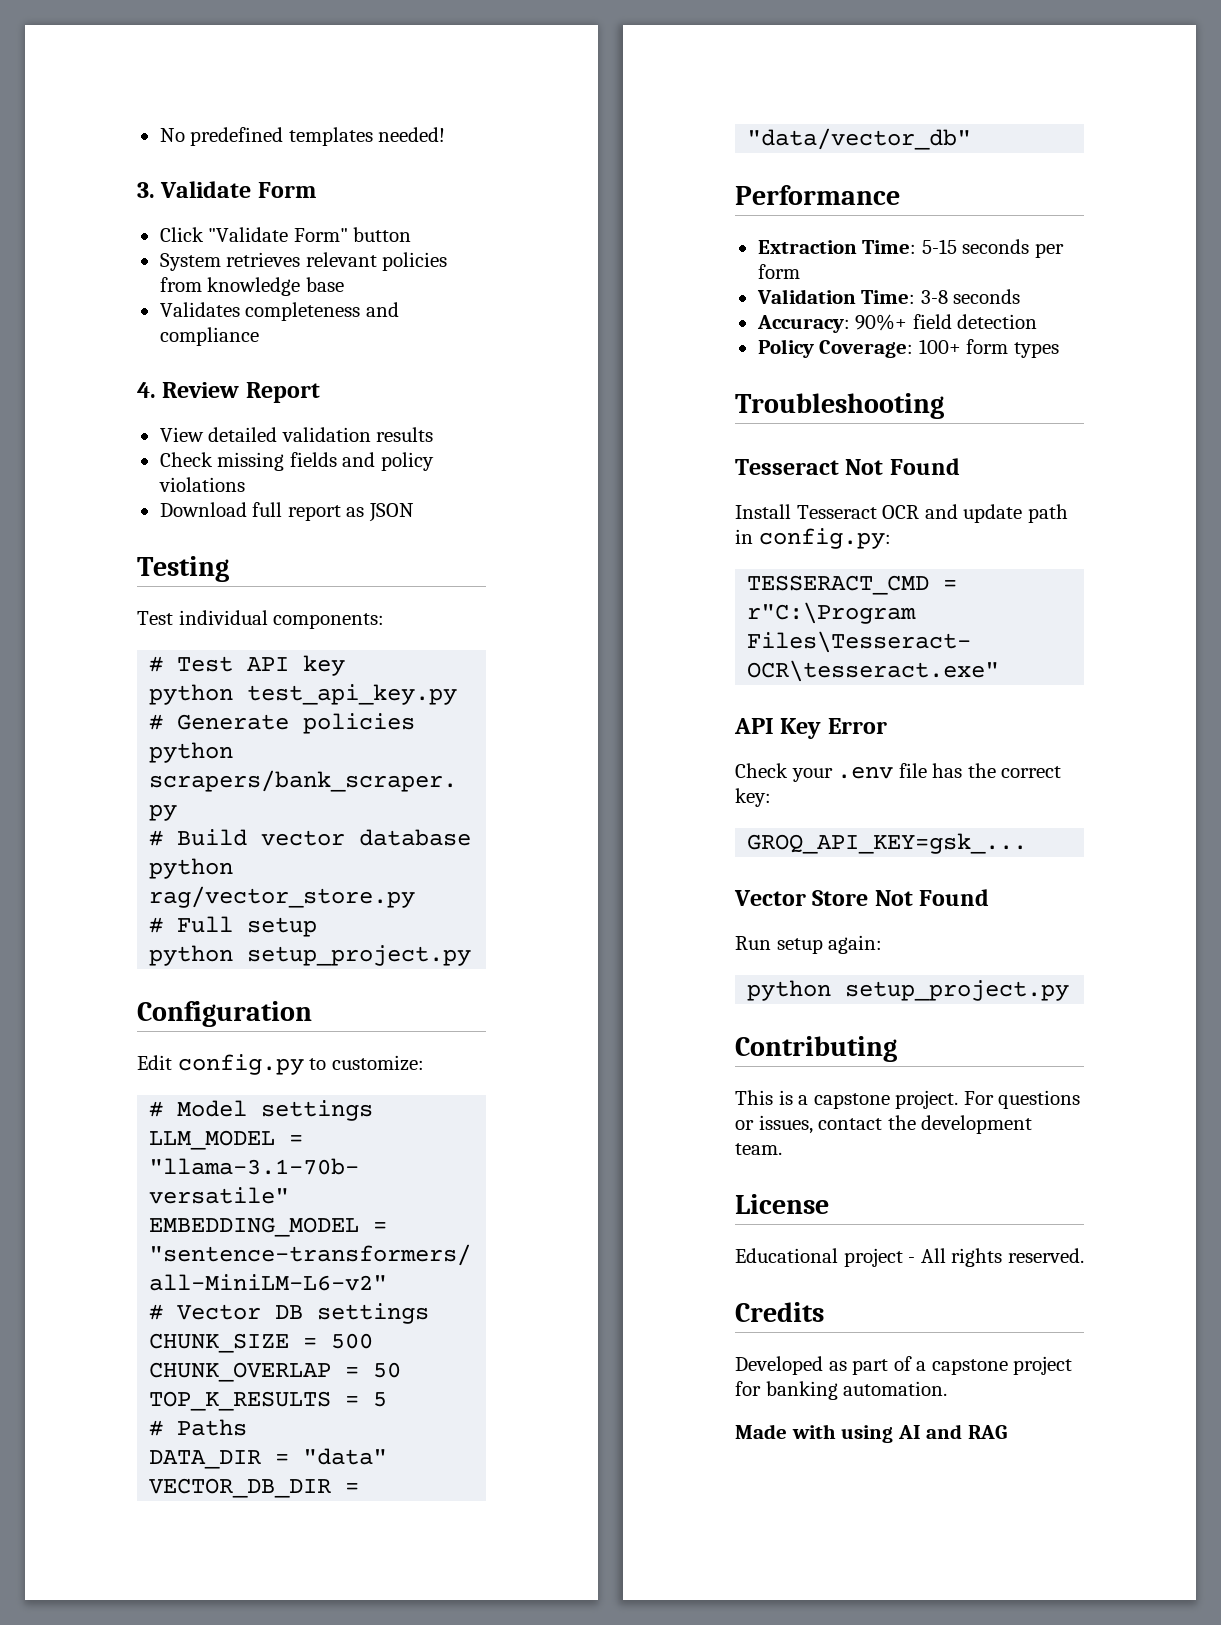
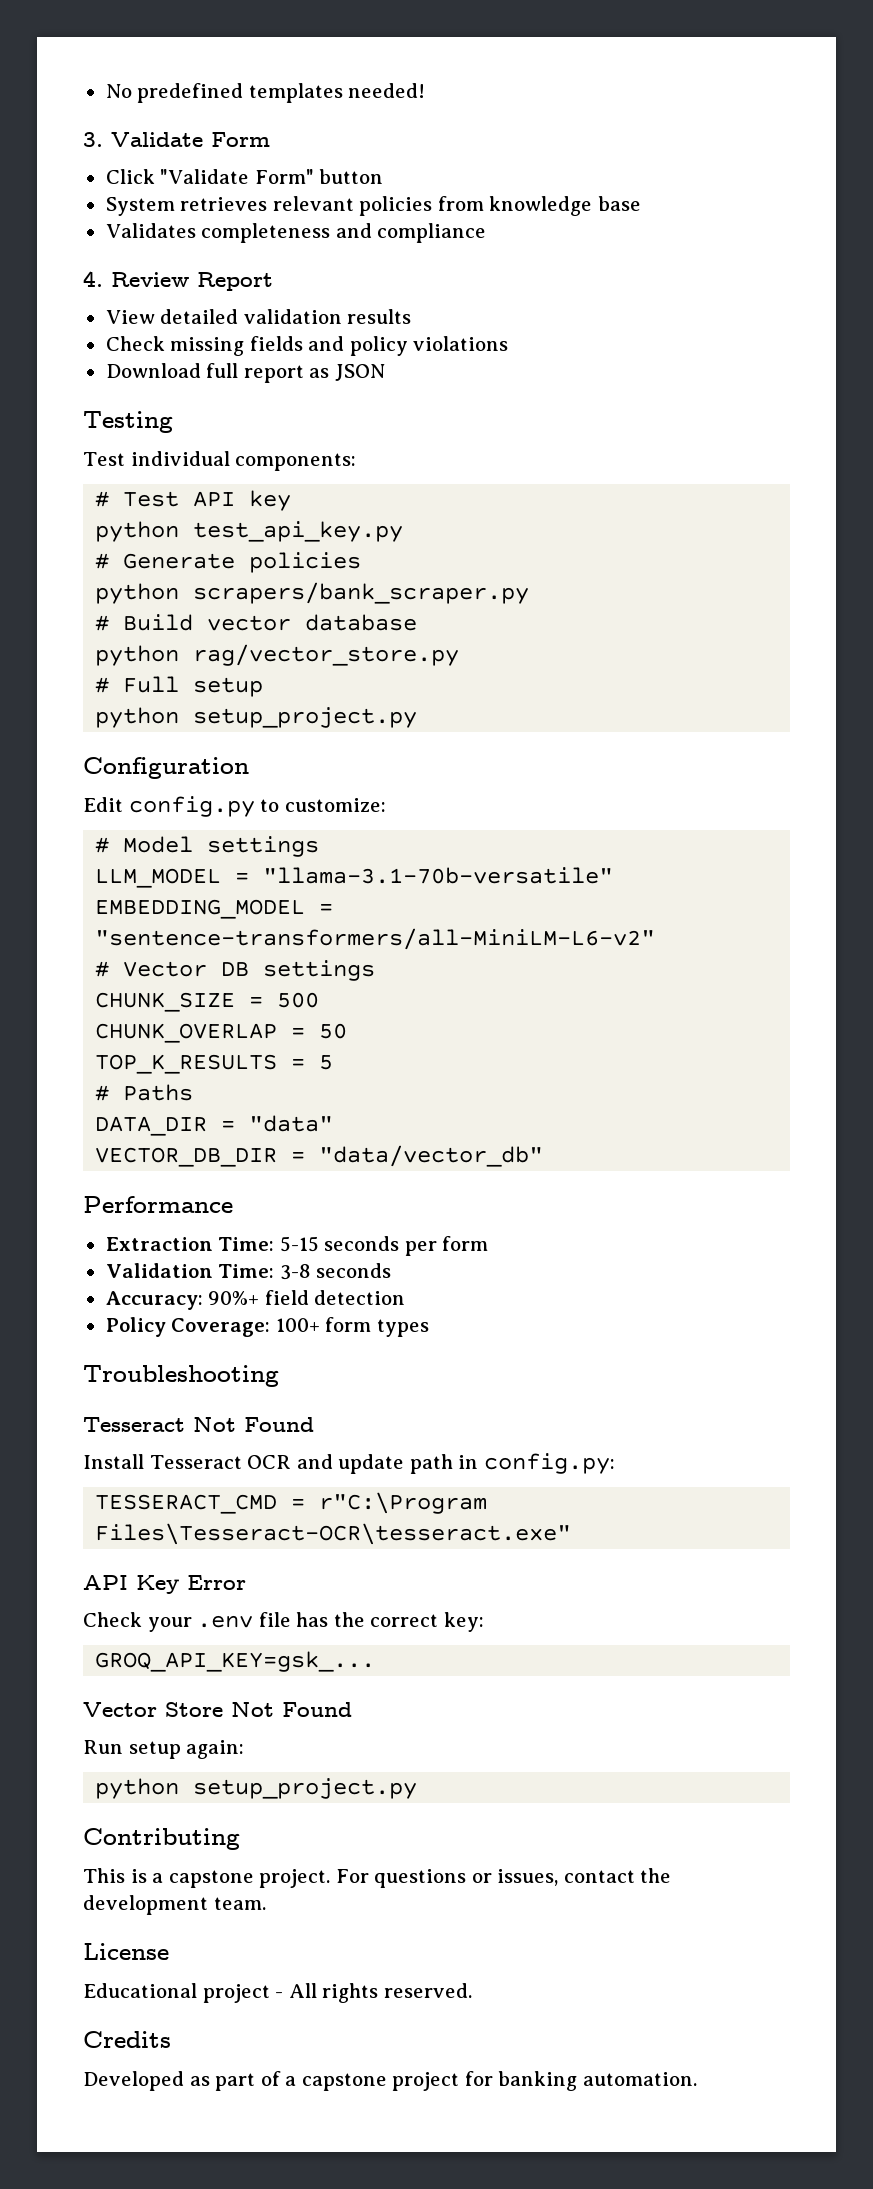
- Made with using AI and RAG

